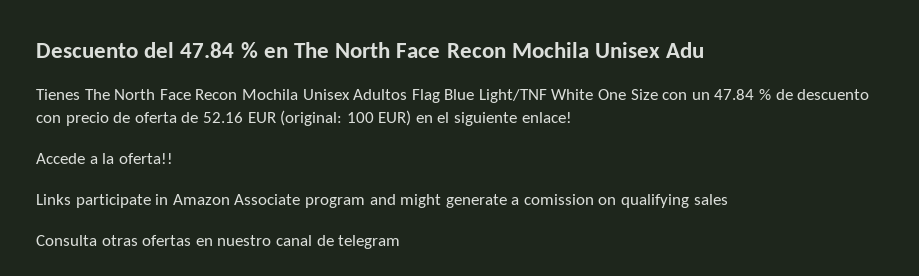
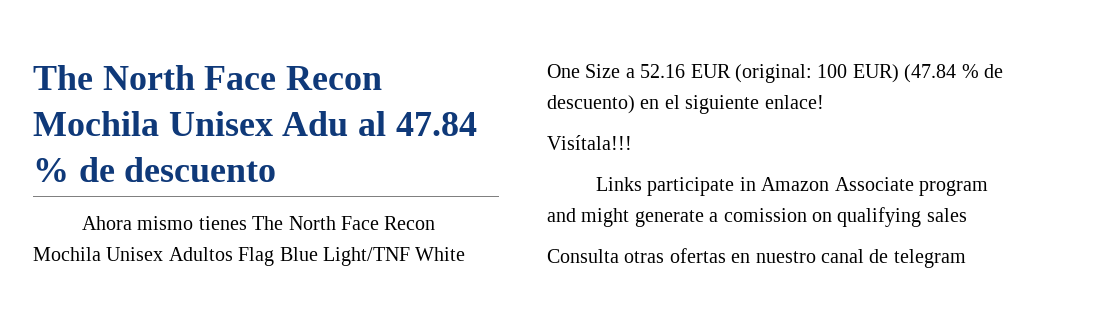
- Descuento del 47.84 % en The North Face Recon Mochila Unisex Adu
- Tienes The North Face Recon Mochila Unisex Adultos Flag Blue Light/TNF White One Size con un 47.84 % de descuento con precio de oferta de 52.16 EUR (original: 100 EUR) en el siguiente enlace!
+ The North Face Recon Mochila Unisex Adu al 47.84 % de descuento
+ Ahora mismo tienes The North Face Recon Mochila Unisex Adultos Flag Blue Light/TNF White One Size a 52.16 EUR (original: 100 EUR) (47.84 % de descuento) en el siguiente enlace!
- Accede a la oferta!!
+ Visítala!!!

